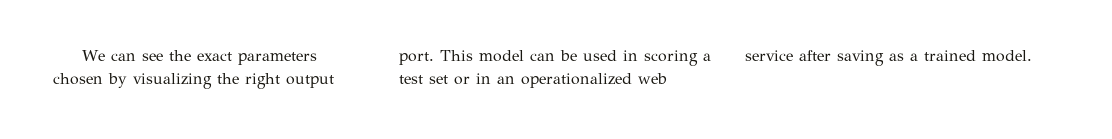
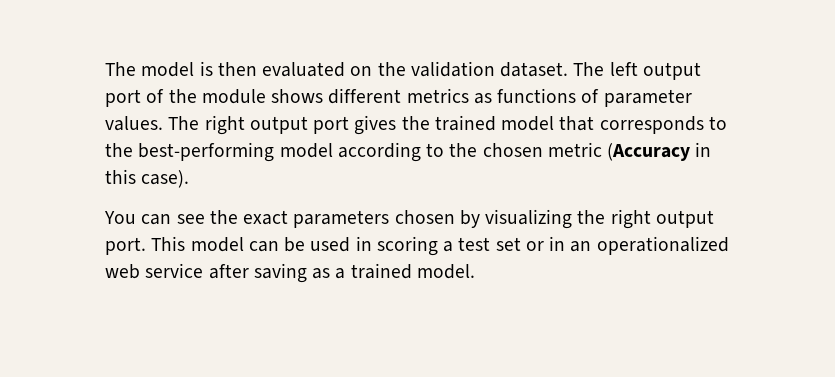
- We can see the exact parameters chosen by visualizing the right output port.
+ The model is then evaluated on the validation dataset. The left output port of the module shows different metrics as functions of parameter values. The right output port gives the trained model that corresponds to the best-performing model according to the chosen metric (Accuracy in this case).
+ You can see the exact parameters chosen by visualizing the right output port.

